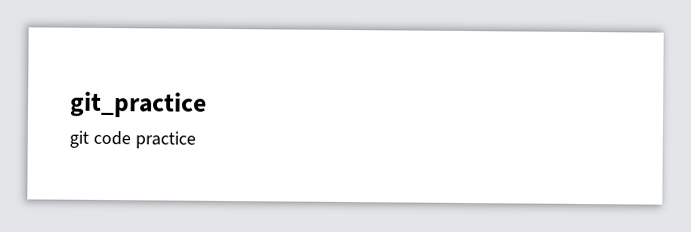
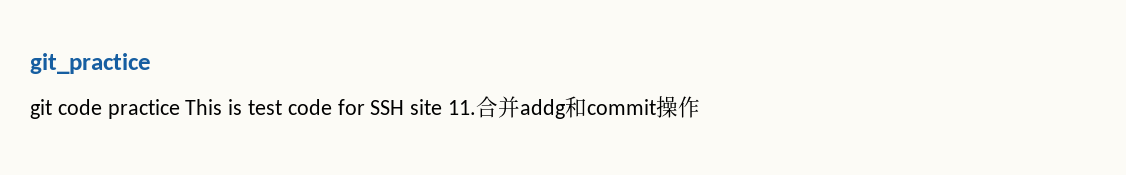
- git code practice
+ git code practice This is test code for SSH site 11.合并addg和commit操作

